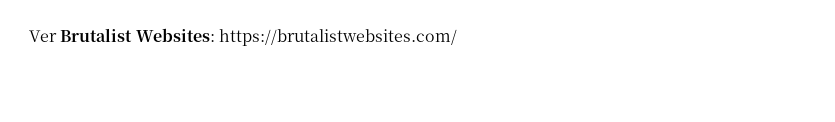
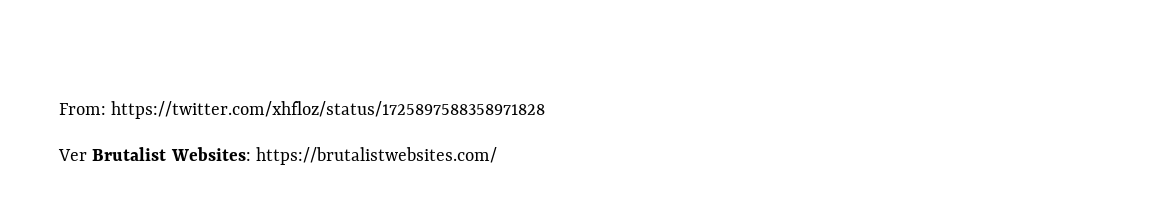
+ From: https://twitter.com/xhfloz/status/1725897588358971828

